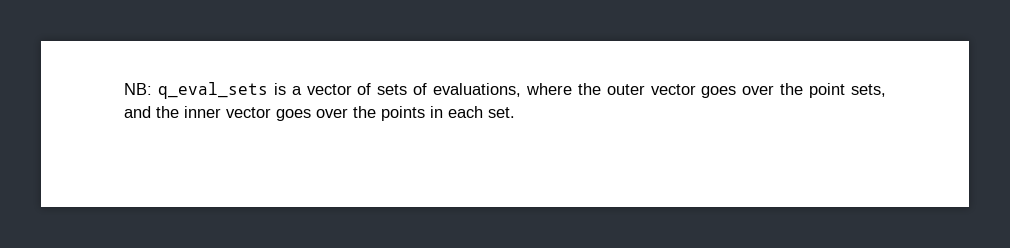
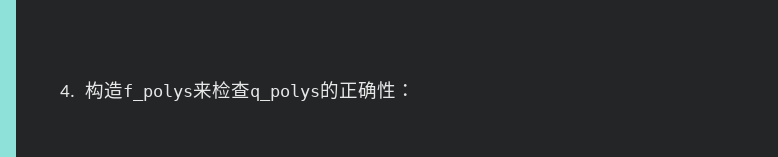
- NB: q_eval_sets is a vector of sets of evaluations, where the outer vector goes over the point sets, and the inner vector goes over the points in each set.
+ 4.构造f_polys来检查q_polys的正确性：

